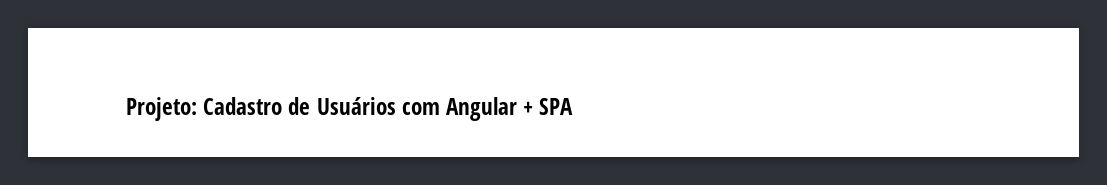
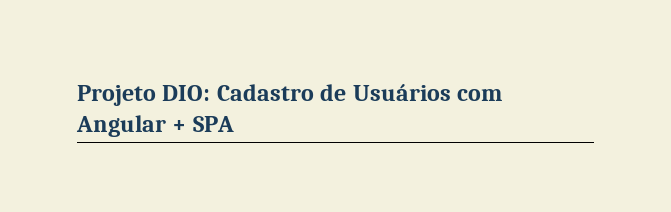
- Projeto: Cadastro de Usuários com Angular + SPA
+ Projeto DIO: Cadastro de Usuários com Angular + SPA

